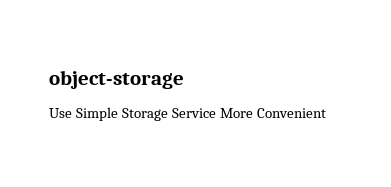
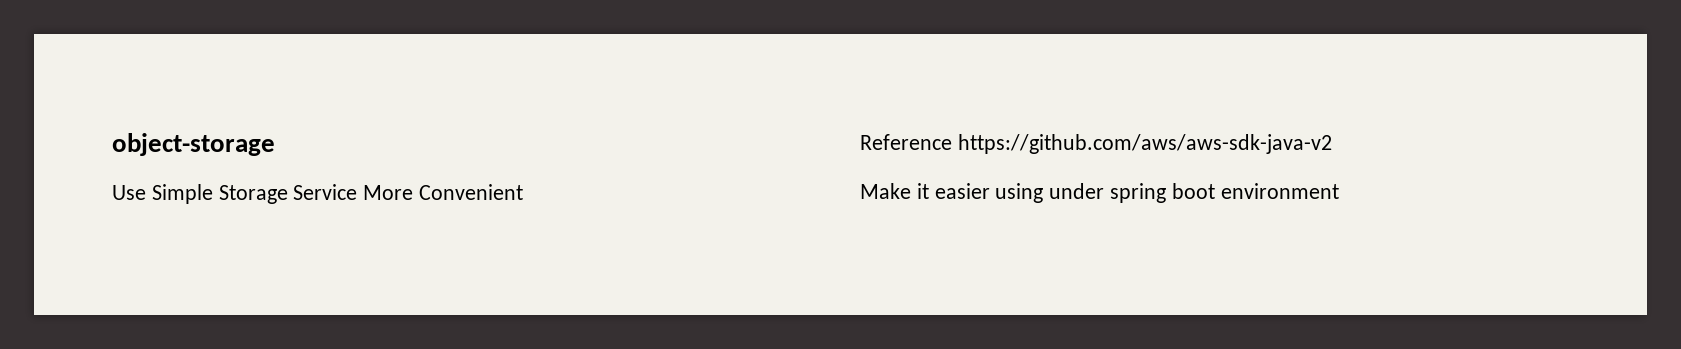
+ Reference https://github.com/aws/aws-sdk-java-v2
+ Make it easier using under spring boot environment

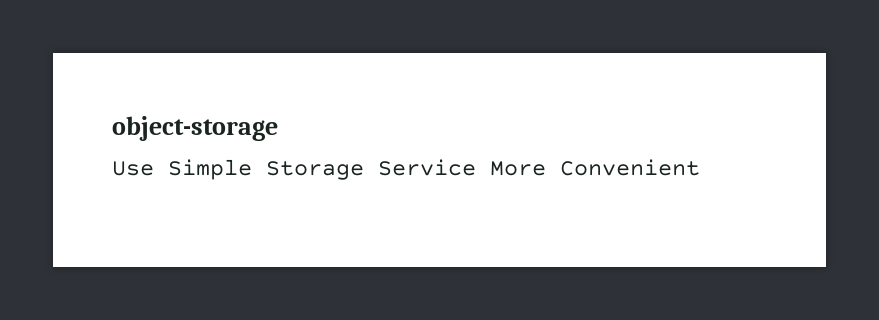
- Reference https://github.com/aws/aws-sdk-java-v2
- Make it easier using under spring boot environment

